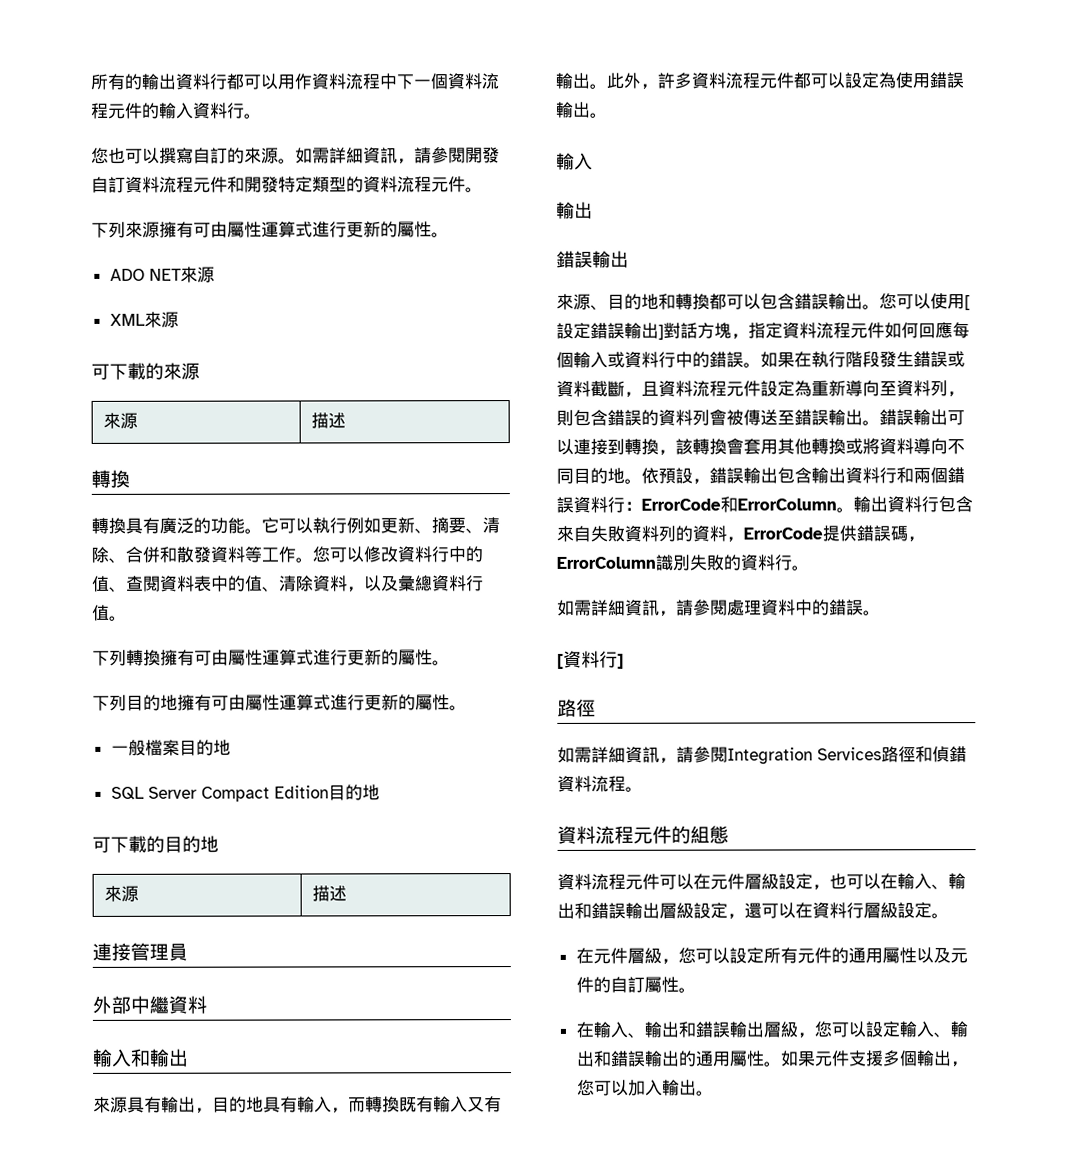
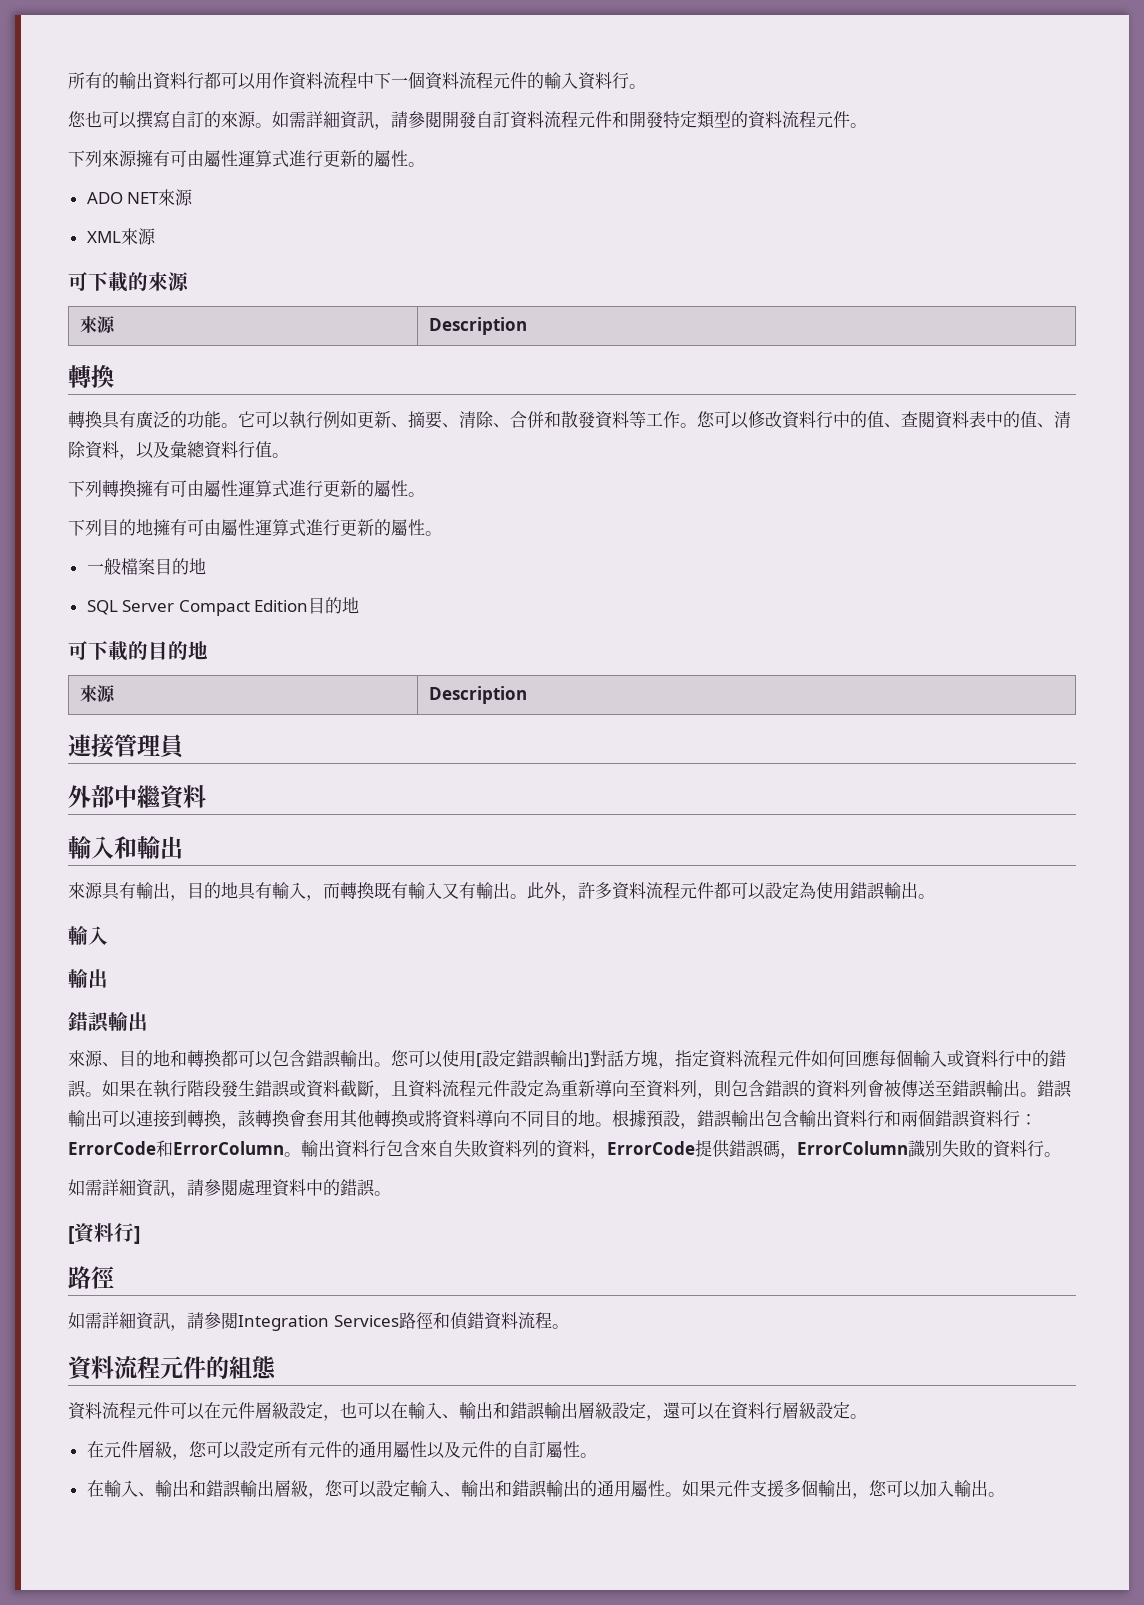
  可下載的來源
- 來源 | 描述
+ 來源 | Description
  可下載的目的地
- 來源 | 描述
+ 來源 | Description
- 依預設，錯誤輸出包含輸出資料行和兩個錯誤資料行：ErrorCode和ErrorColumn。
+ 根據預設，錯誤輸出包含輸出資料行和兩個錯誤資料行：ErrorCode和ErrorColumn。

